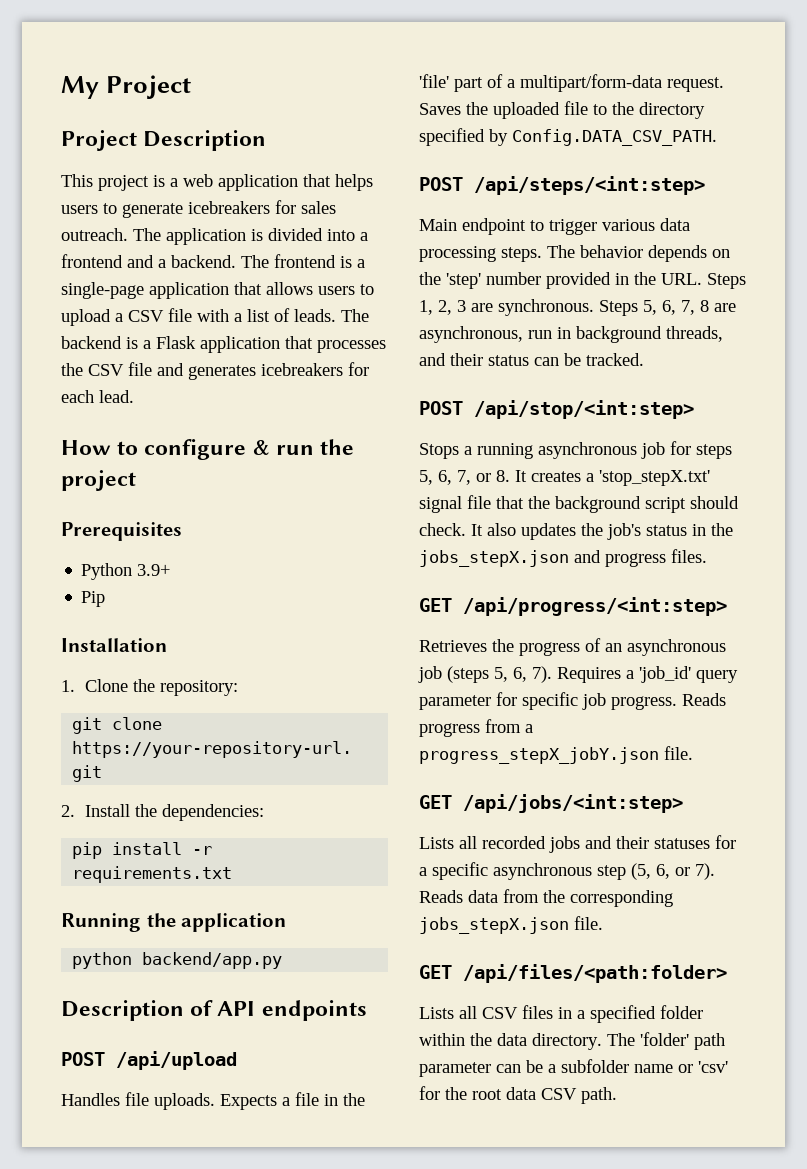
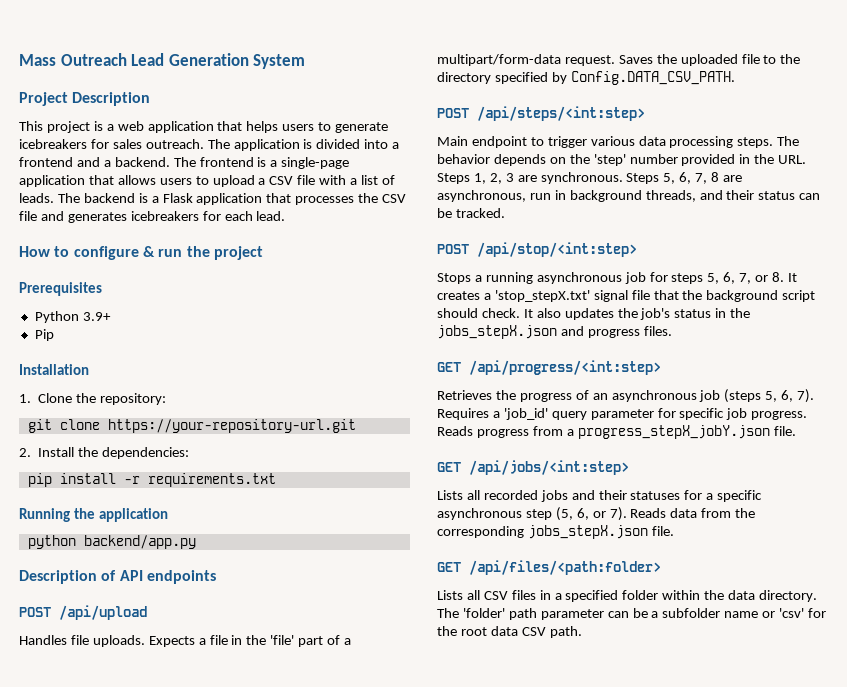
- My Project
+ Mass Outreach Lead Generation System

